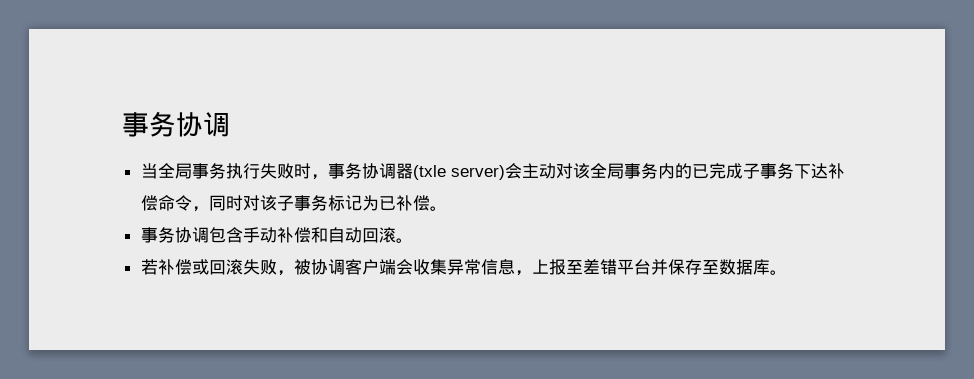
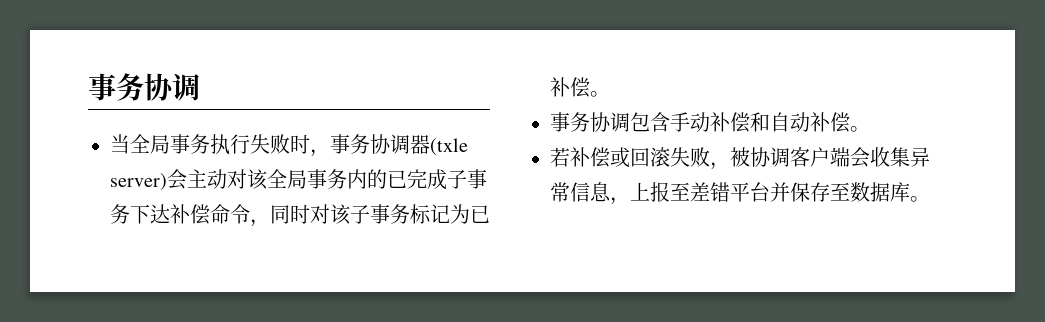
- 事务协调包含手动补偿和自动回滚。
+ 事务协调包含手动补偿和自动补偿。

